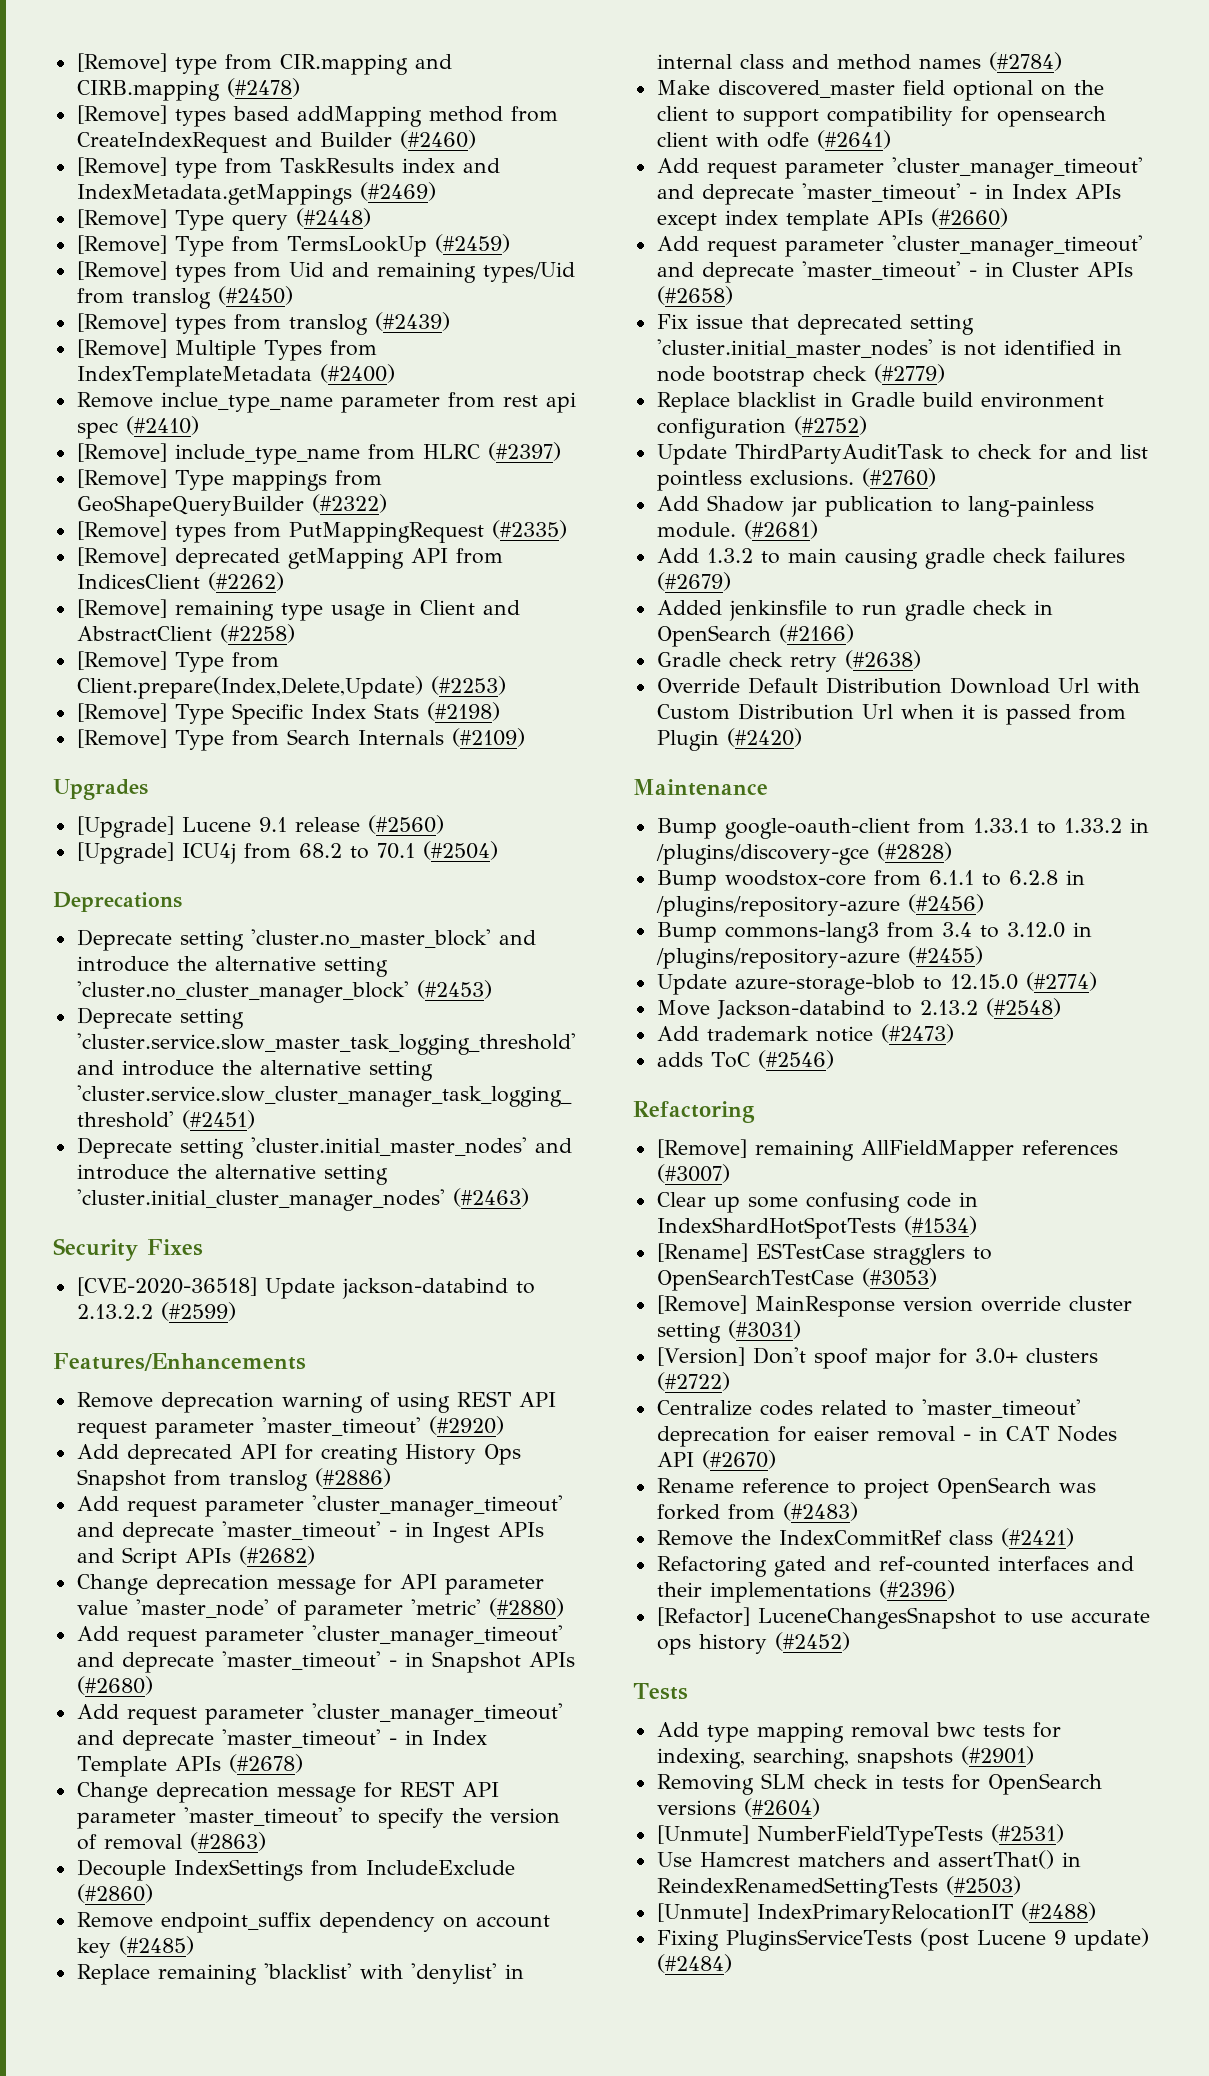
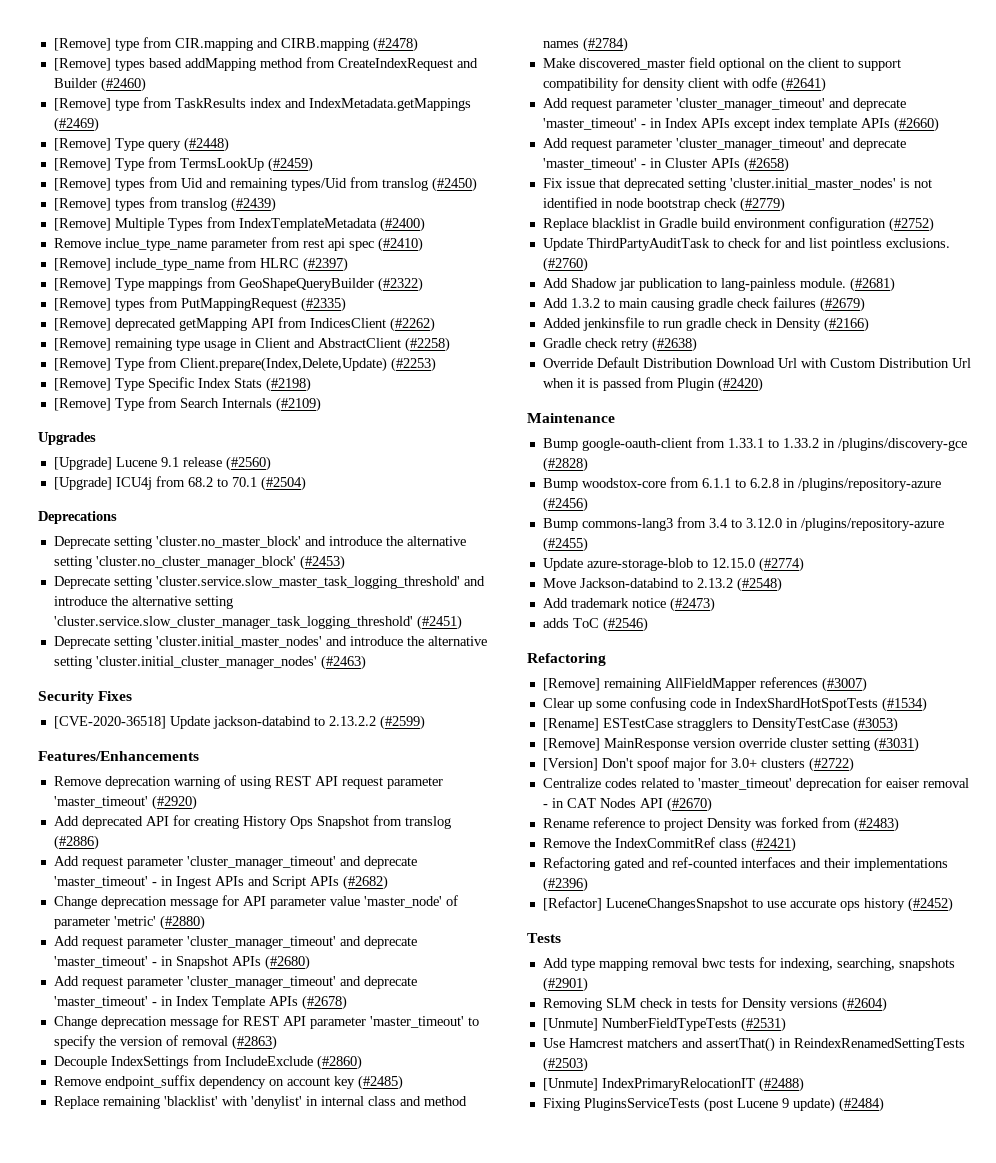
- Make discovered_master field optional on the client to support compatibility for opensearch client with odfe (#2641)
+ Make discovered_master field optional on the client to support compatibility for density client with odfe (#2641)
- Added jenkinsfile to run gradle check in OpenSearch (#2166)
+ Added jenkinsfile to run gradle check in Density (#2166)
- [Rename] ESTestCase stragglers to OpenSearchTestCase (#3053)
+ [Rename] ESTestCase stragglers to DensityTestCase (#3053)
- Rename reference to project OpenSearch was forked from (#2483)
+ Rename reference to project Density was forked from (#2483)
- Removing SLM check in tests for OpenSearch versions (#2604)
+ Removing SLM check in tests for Density versions (#2604)

